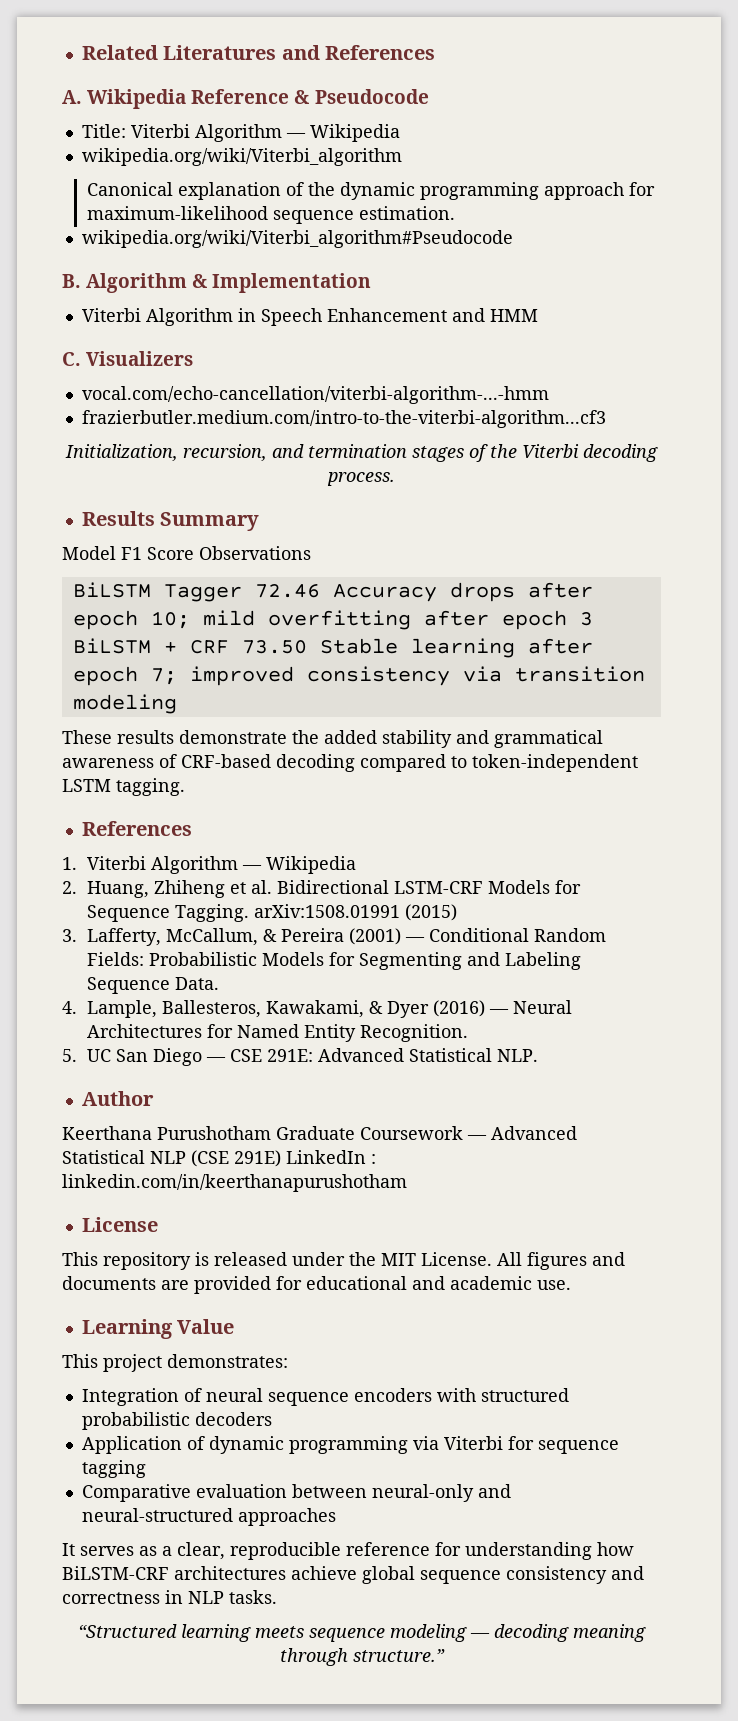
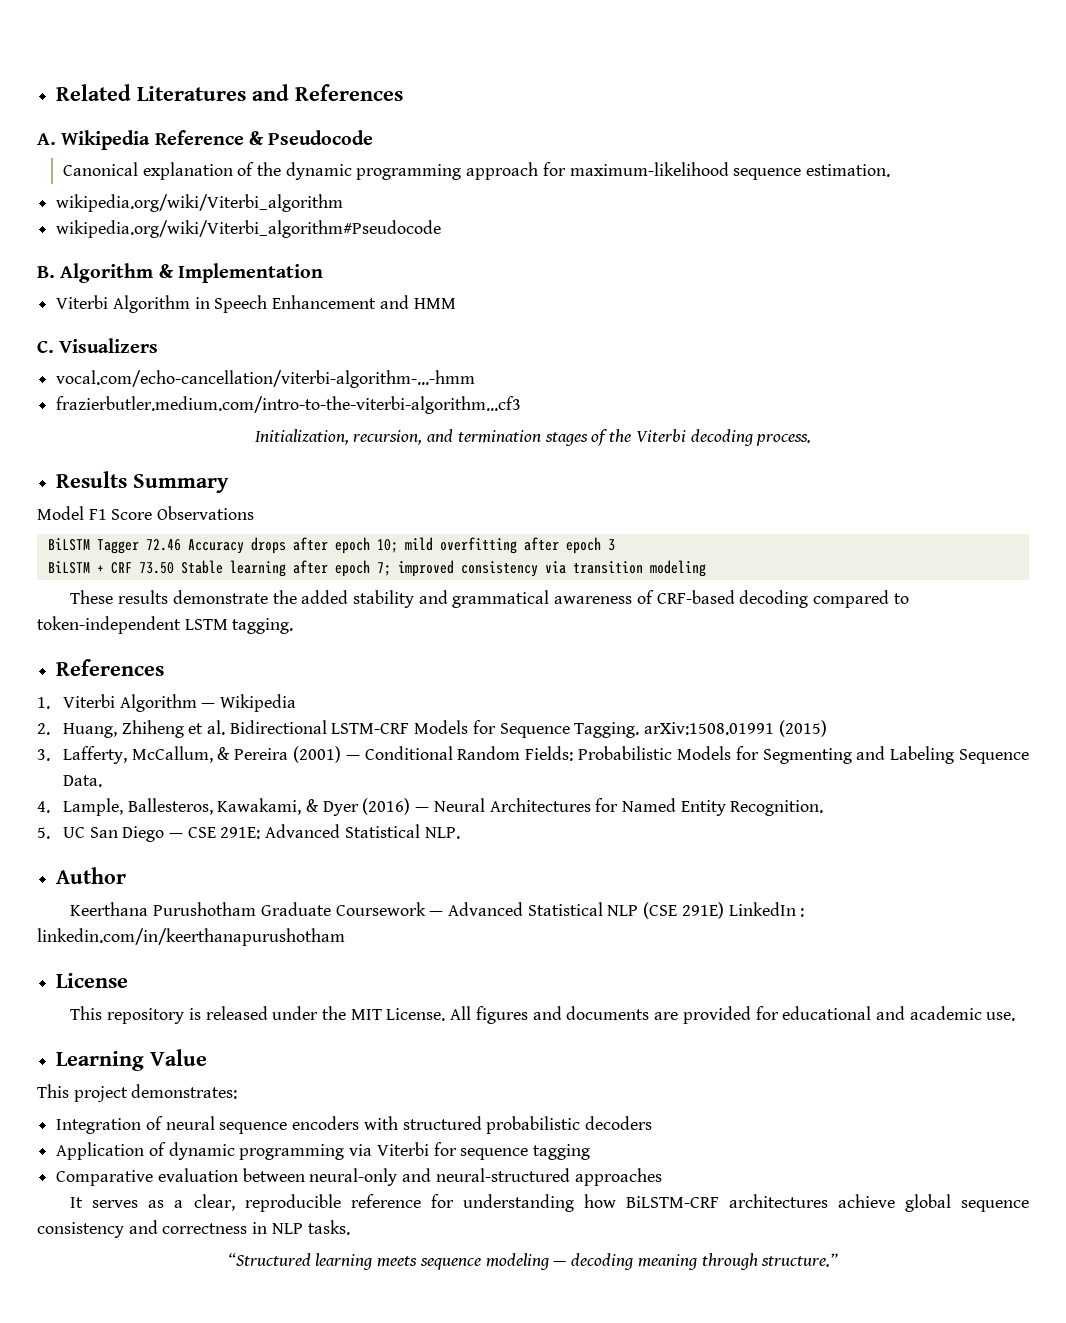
- Title: Viterbi Algorithm — Wikipedia
- wikipedia.org/wiki/Viterbi_algorithm
+ wikipedia.org/wiki/Viterbi_algorithm

